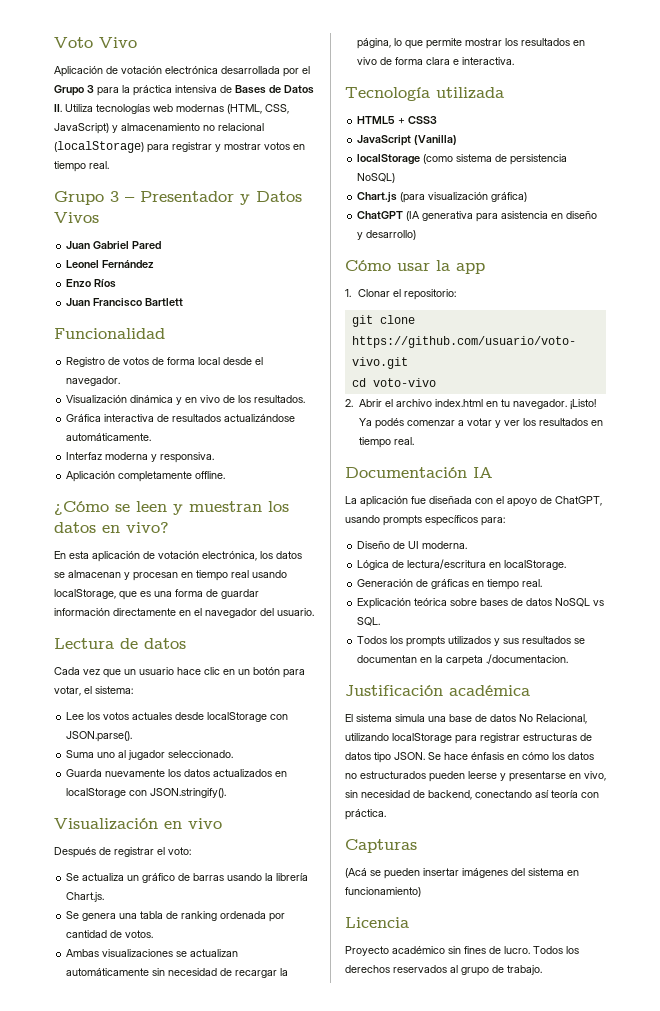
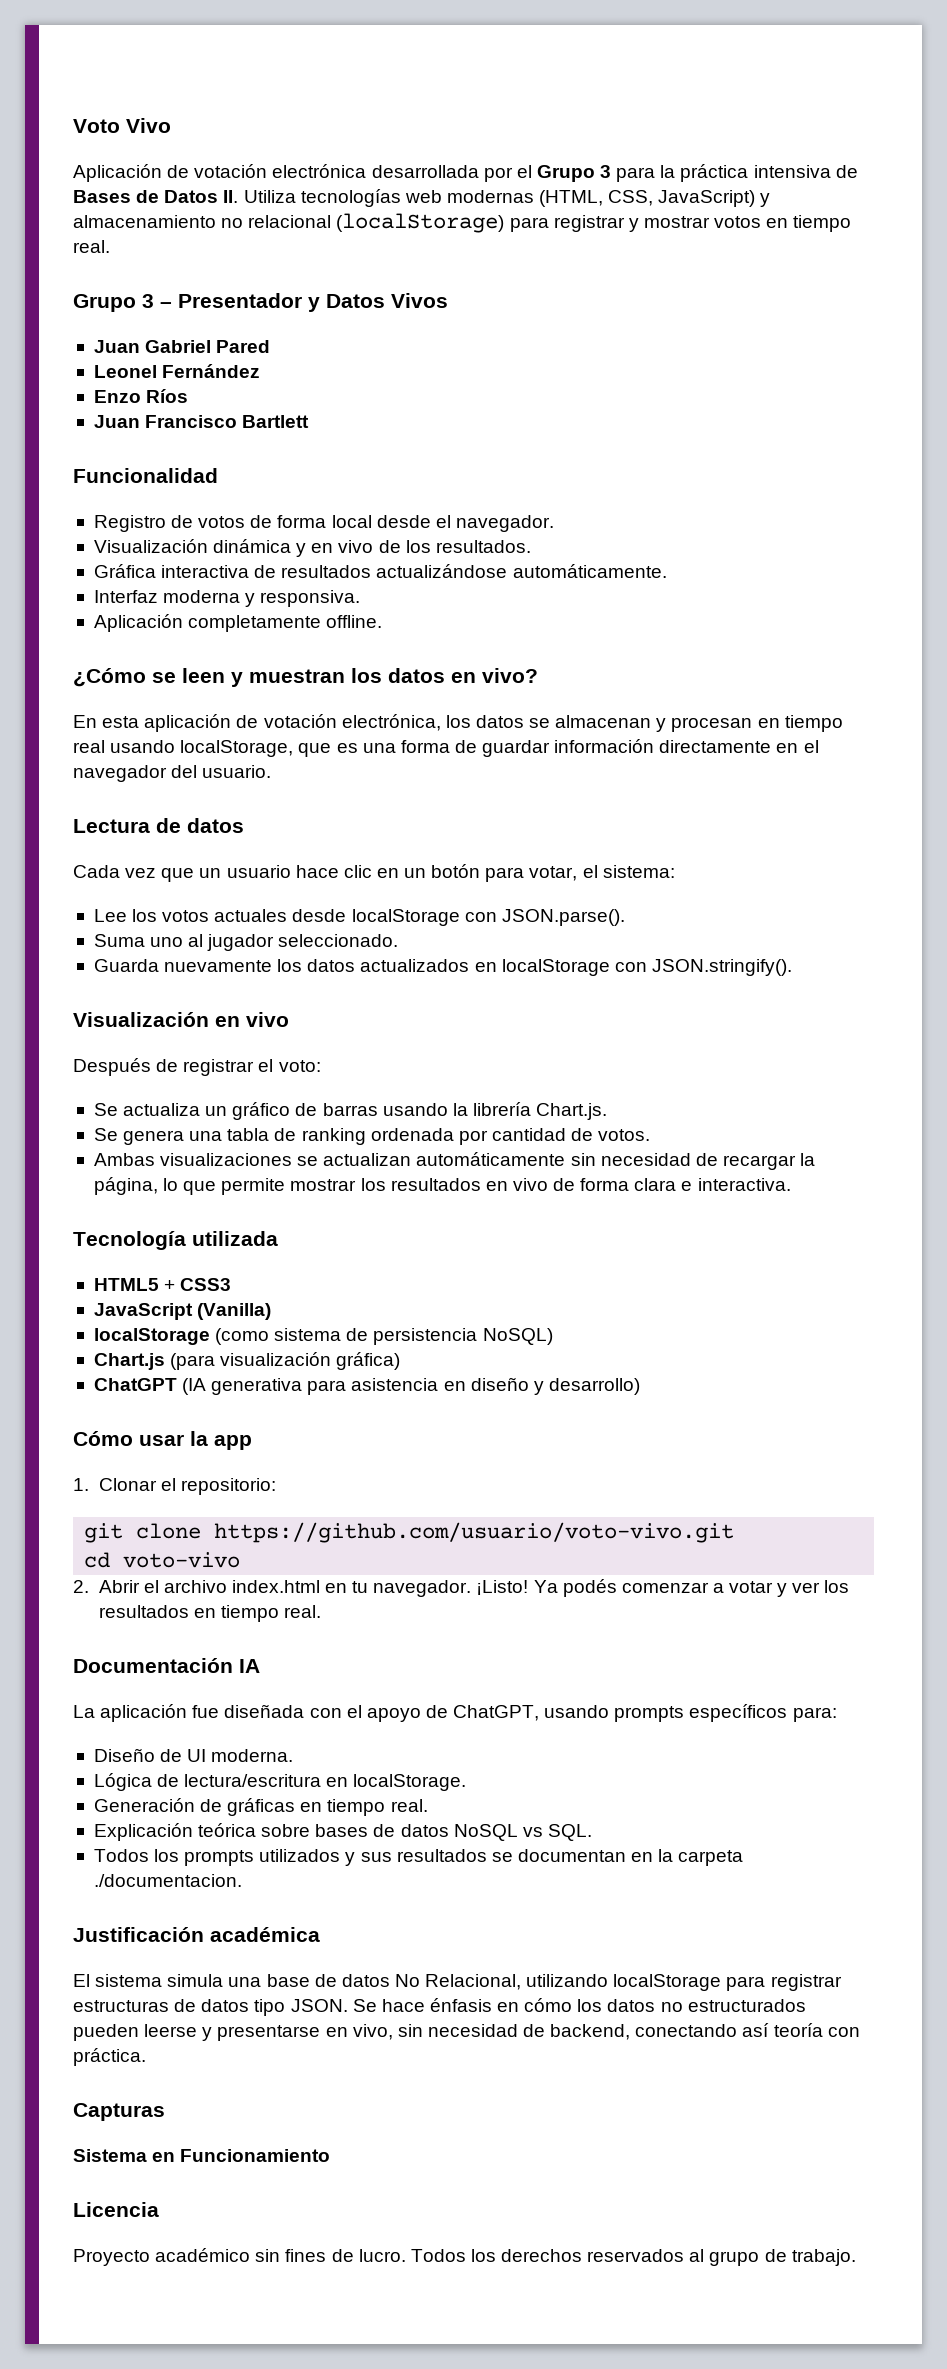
- (Acá se pueden insertar imágenes del sistema en funcionamiento)
+ Sistema en Funcionamiento

